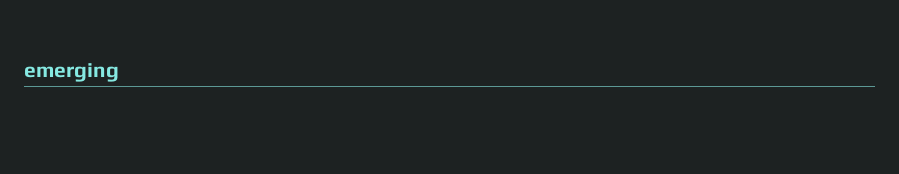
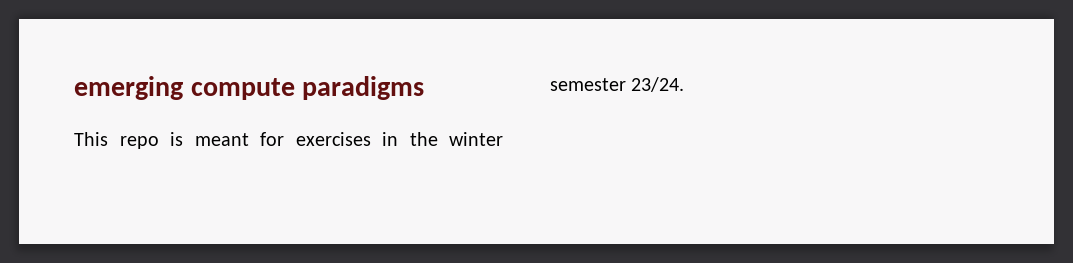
- emerging
+ emerging compute paradigms
+ This repo is meant for exercises in the winter semester 23/24.

